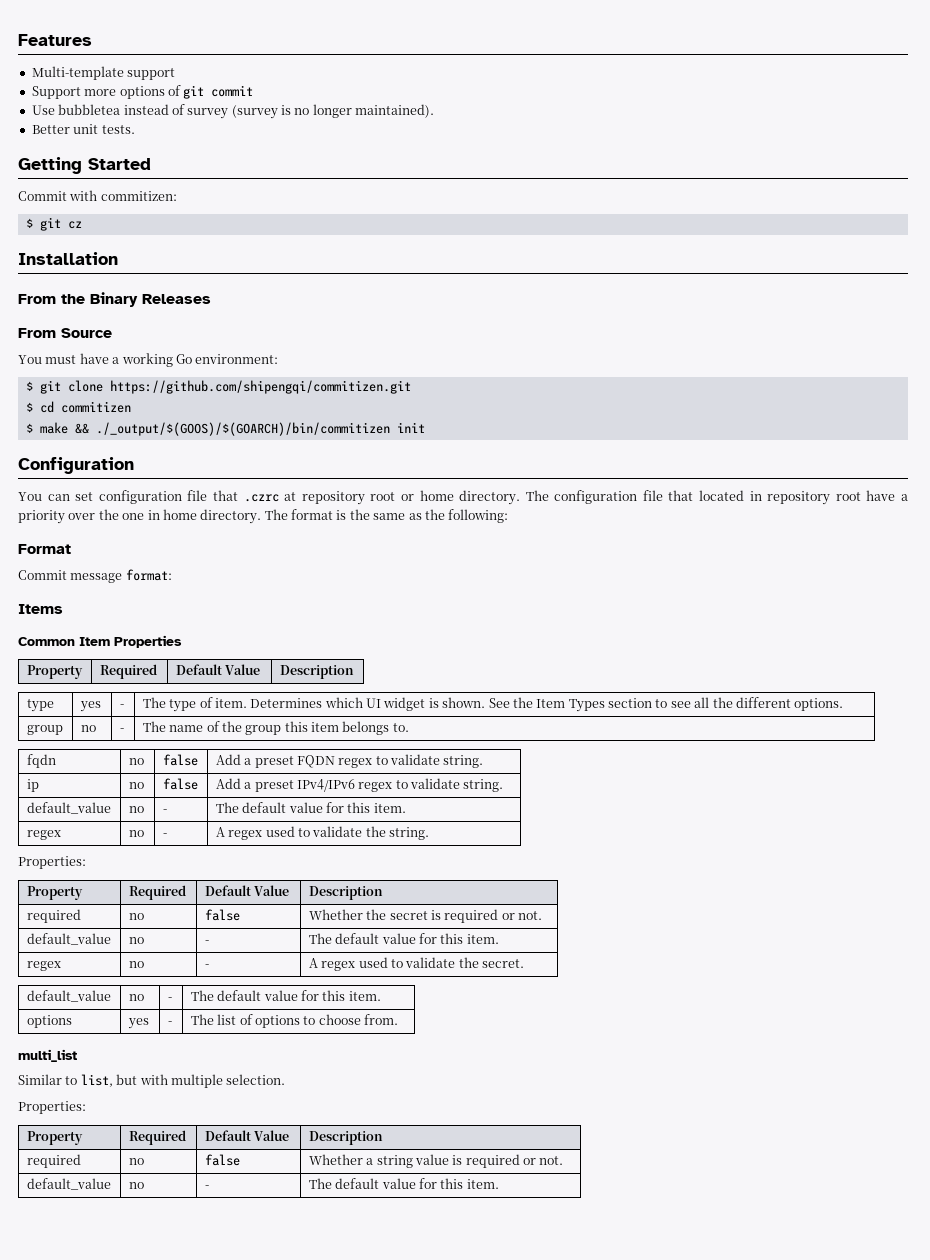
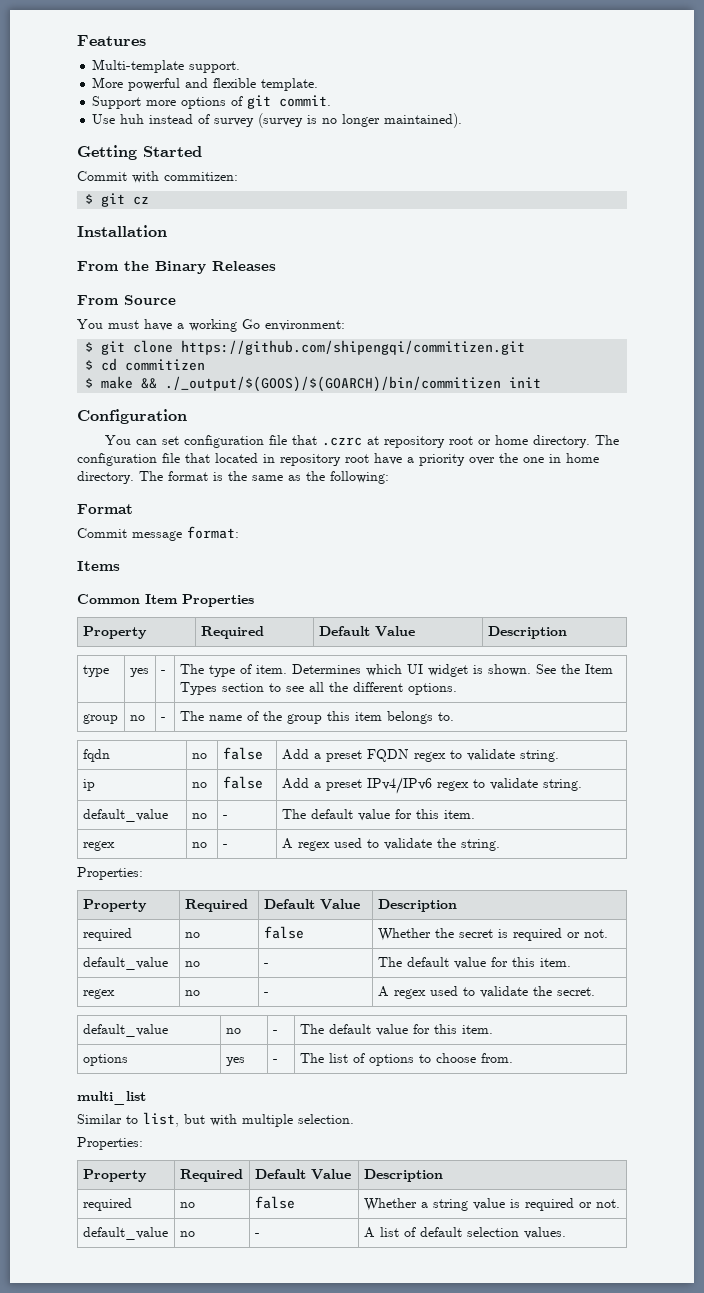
- Multi-template support
+ Multi-template support.
+ More powerful and flexible template.
- Support more options of git commit
+ Support more options of git commit.
- Use bubbletea instead of survey (survey is no longer maintained).
+ Use huh instead of survey (survey is no longer maintained).
- Better unit tests.
  required | no | false | Whether a string value is required or not.
- default_value | no | - | The default value for this item.
+ default_value | no | - | A list of default selection values.

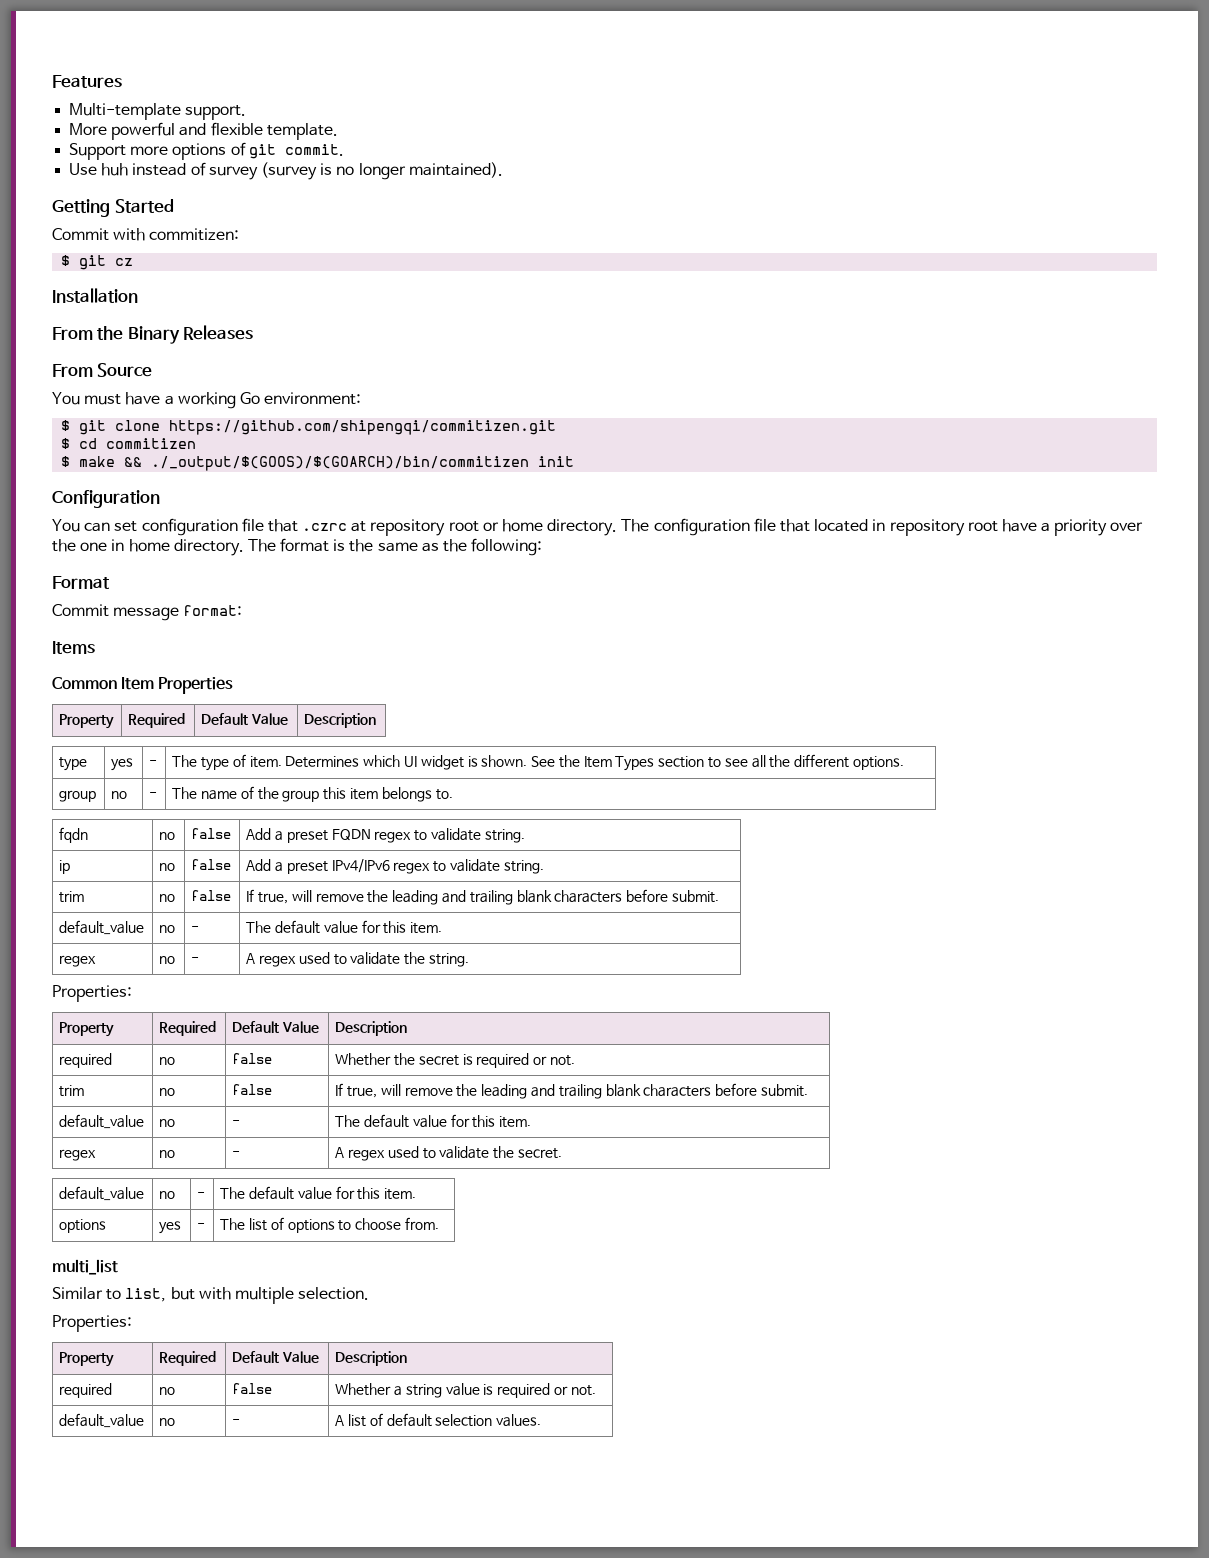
  ip | no | false | Add a preset IPv4/IPv6 regex to validate string.
+ trim | no | false | If true, will remove the leading and trailing blank characters before submit.
  required | no | false | Whether the secret is required or not.
+ trim | no | false | If true, will remove the leading and trailing blank characters before submit.

